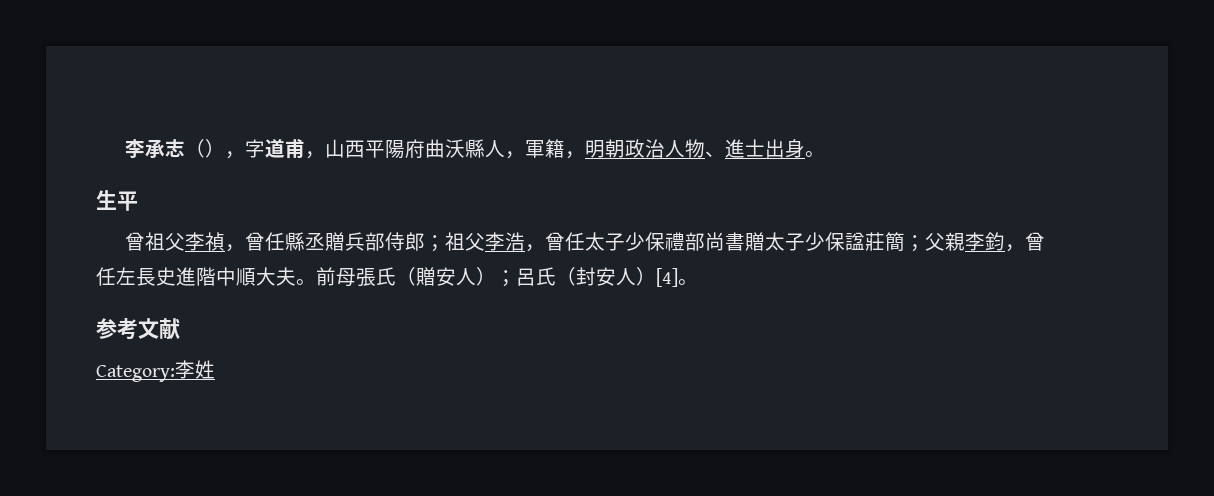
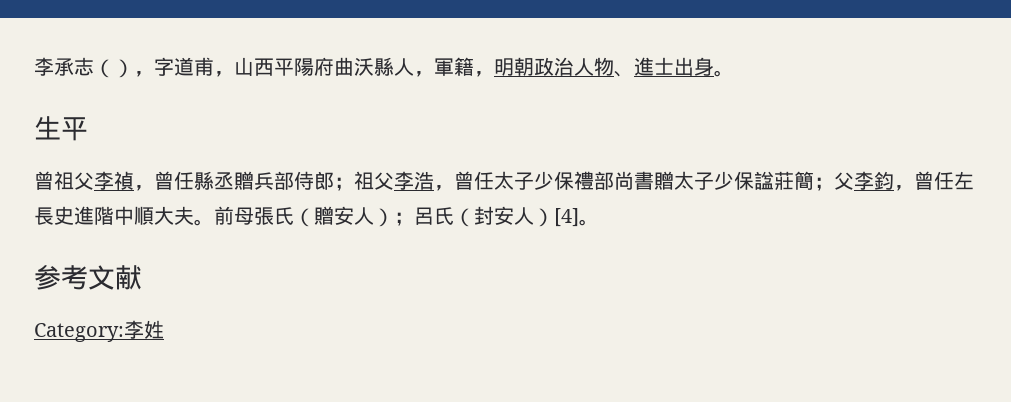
- 曾祖父李禎，曾任縣丞贈兵部侍郎；祖父李浩，曾任太子少保禮部尚書贈太子少保諡莊簡；父親李鈞，曾任左長史進階中順大夫。
+ 曾祖父李禎，曾任縣丞贈兵部侍郎；祖父李浩，曾任太子少保禮部尚書贈太子少保諡莊簡；父李鈞，曾任左長史進階中順大夫。

